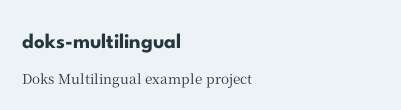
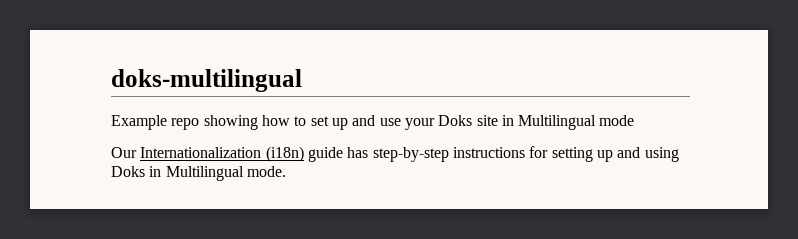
- Doks Multilingual example project
+ Example repo showing how to set up and use your Doks site in Multilingual mode
+ Our Internationalization (i18n) guide has step-by-step instructions for setting up and using Doks in Multilingual mode.

